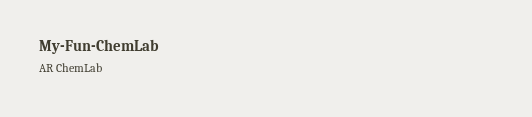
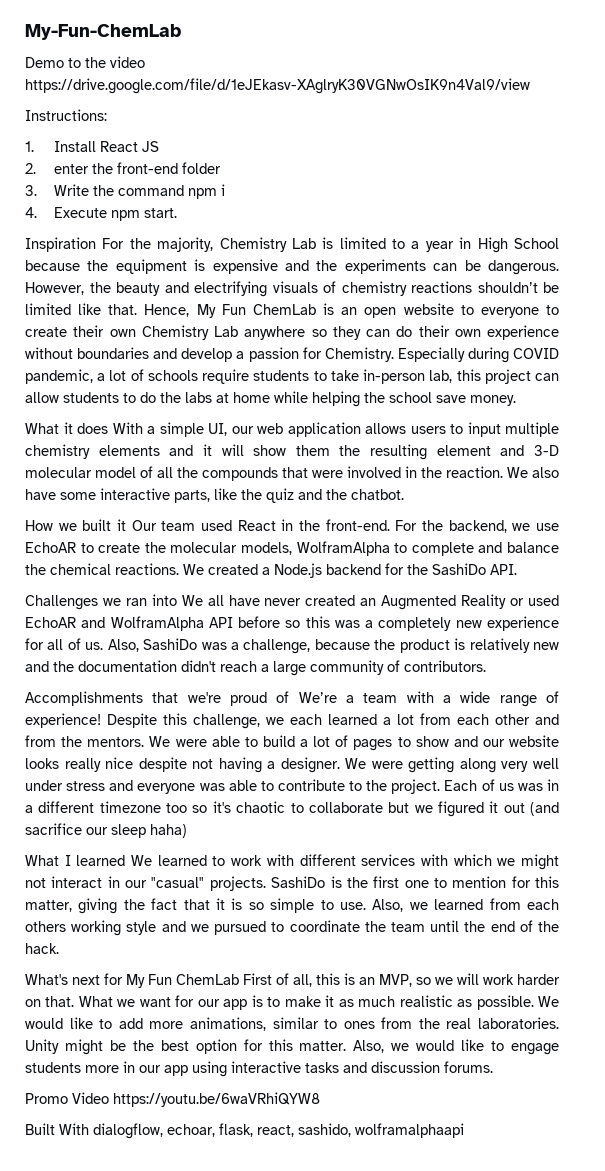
- AR ChemLab
+ Demo to the video https://drive.google.com/file/d/1eJEkasv-XAglryK30VGNwOsIK9n4Val9/view
+ Instructions:
+ 1. Install React JS
+ 2. enter the front-end folder
+ 3. Write the command npm i
+ 4. Execute npm start.
+ Inspiration For the majority, Chemistry Lab is limited to a year in High School because the equipment is expensive and the experiments can be dangerous. However, the beauty and electrifying visuals of chemistry reactions shouldn’t be limited like that. Hence, My Fun ChemLab is an open website to everyone to create their own Chemistry Lab anywhere so they can do their own experience without boundaries and develop a passion for Chemistry. Especially during COVID pandemic, a lot of schools require students to take in-person lab, this project can allow students to do the labs at home while helping the school save money.
+ What it does With a simple UI, our web application allows users to input multiple chemistry elements and it will show them the resulting element and 3-D molecular model of all the compounds that were involved in the reaction. We also have some interactive parts, like the quiz and the chatbot.
+ How we built it Our team used React in the front-end. For the backend, we use EchoAR to create the molecular models, WolframAlpha to complete and balance the chemical reactions. We created a Node.js backend for the SashiDo API.
+ Challenges we ran into We all have never created an Augmented Reality or used EchoAR and WolframAlpha API before so this was a completely new experience for all of us. Also, SashiDo was a challenge, because the product is relatively new and the documentation didn't reach a large community of contributors.
+ Accomplishments that we're proud of We’re a team with a wide range of experience! Despite this challenge, we each learned a lot from each other and from the mentors. We were able to build a lot of pages to show and our website looks really nice despite not having a designer. We were getting along very well under stress and everyone was able to contribute to the project. Each of us was in a different timezone too so it's chaotic to collaborate but we figured it out (and sacrifice our sleep haha)
+ What I learned We learned to work with different services with which we might not interact in our "casual" projects. SashiDo is the first one to mention for this matter, giving the fact that it is so simple to use. Also, we learned from each others working style and we pursued to coordinate the team until the end of the hack.
+ What's next for My Fun ChemLab First of all, this is an MVP, so we will work harder on that. What we want for our app is to make it as much realistic as possible. We would like to add more animations, similar to ones from the real laboratories. Unity might be the best option for this matter. Also, we would like to engage students more in our app using interactive tasks and discussion forums.
+ Promo Video https://youtu.be/6waVRhiQYW8
+ Built With dialogflow, echoar, flask, react, sashido, wolframalphaapi

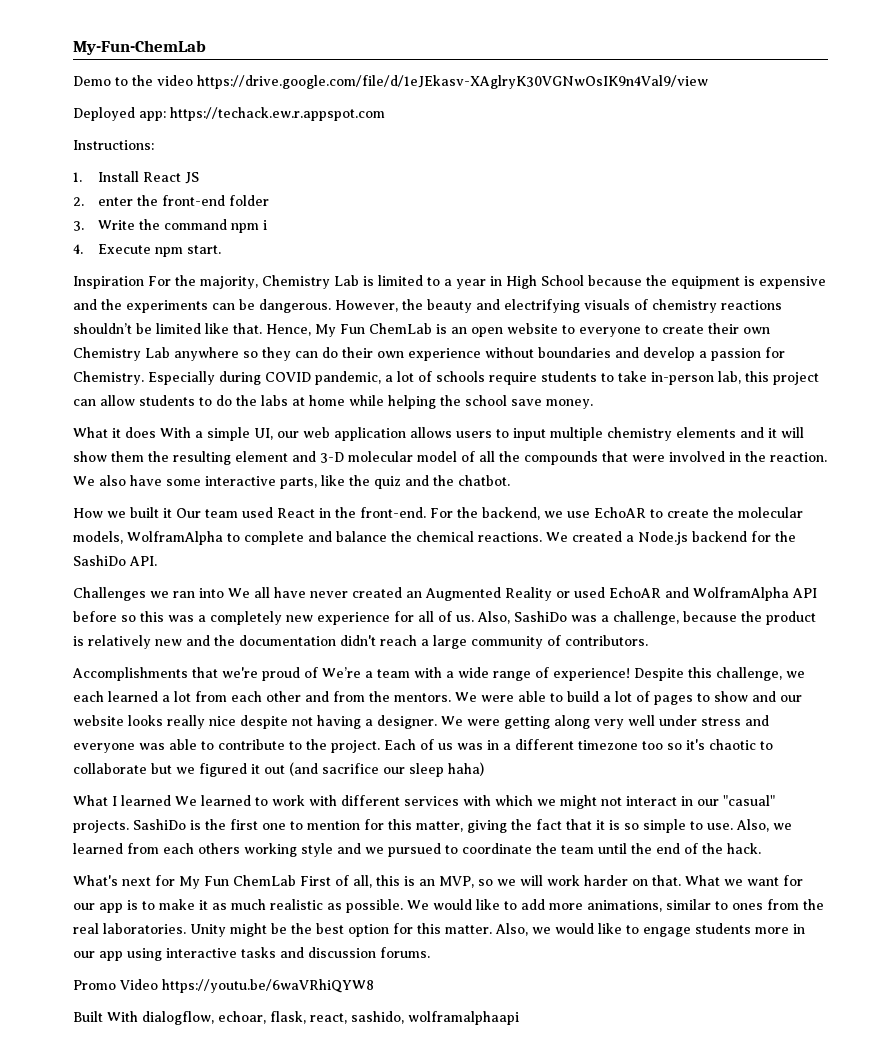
+ Deployed app: https://techack.ew.r.appspot.com

